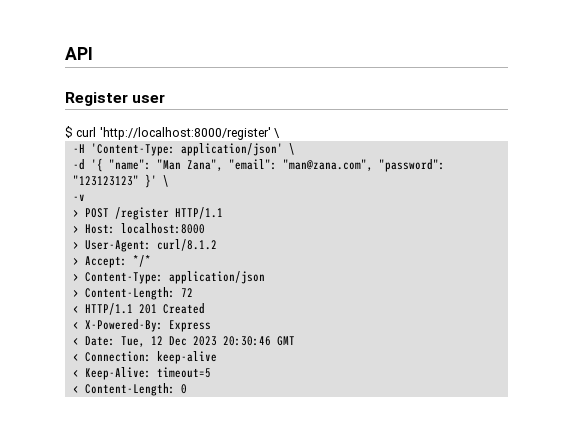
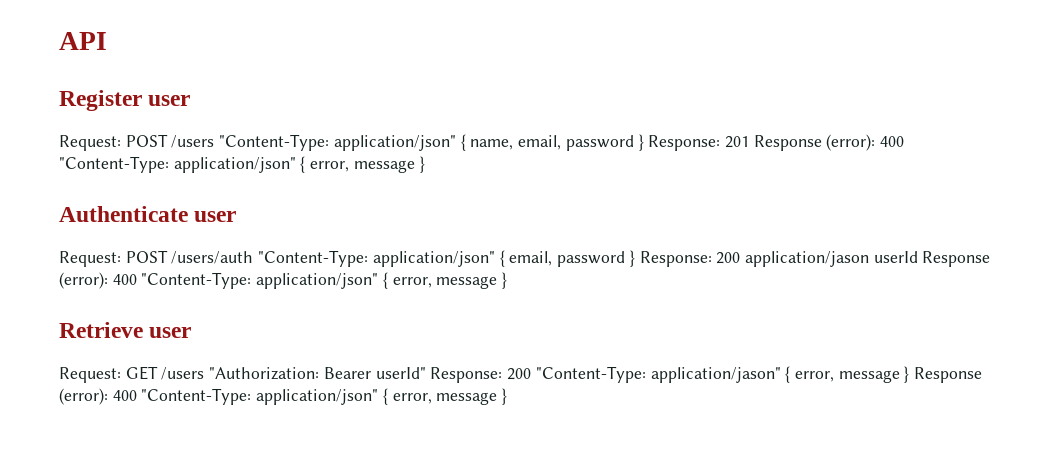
- $ curl 'http://localhost:8000/register' \
- -H 'Content-Type: application/json' \
- -d '{ "name": "Man Zana", "email": "man@zana.com", "password": "123123123" }' \
- -v
- > POST /register HTTP/1.1
- > Host: localhost:8000
- > User-Agent: curl/8.1.2
- > Accept: */*
- > Content-Type: application/json
- > Content-Length: 72
- < HTTP/1.1 201 Created
- < X-Powered-By: Express
- < Date: Tue, 12 Dec 2023 20:30:46 GMT
- < Connection: keep-alive
- < Keep-Alive: timeout=5
- < Content-Length: 0
+ Request: POST /users "Content-Type: application/json" { name, email, password } Response: 201 Response (error): 400 "Content-Type: application/json" { error, message }
+ Authenticate user
+ Request: POST /users/auth "Content-Type: application/json" { email, password } Response: 200 application/jason userId Response (error): 400 "Content-Type: application/json" { error, message }
+ Retrieve user
+ Request: GET /users "Authorization: Bearer userId" Response: 200 "Content-Type: application/jason" { error, message } Response (error): 400 "Content-Type: application/json" { error, message }

